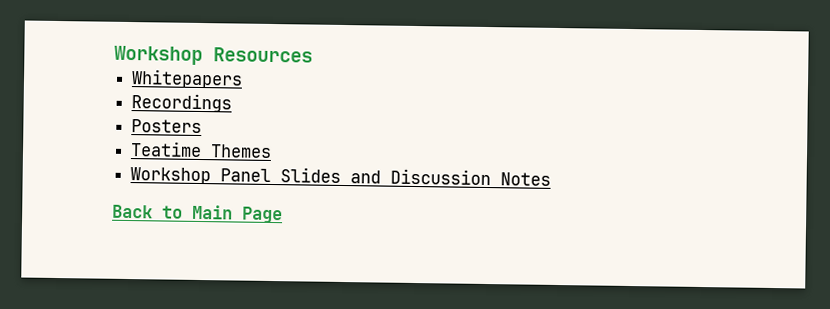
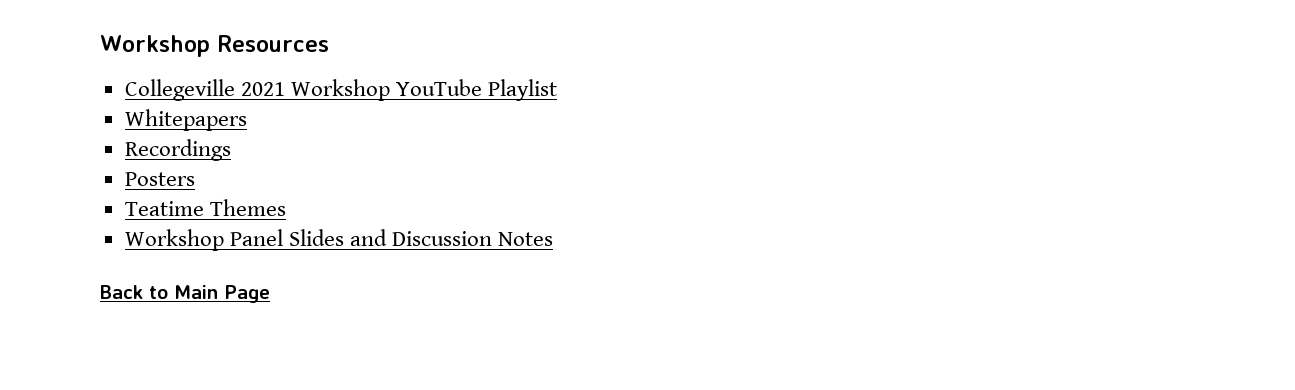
+ Collegeville 2021 Workshop YouTube Playlist

